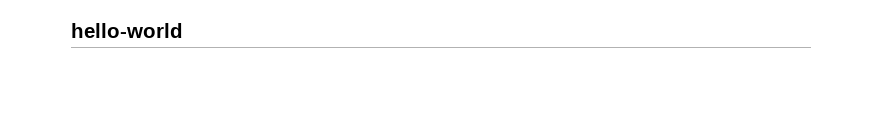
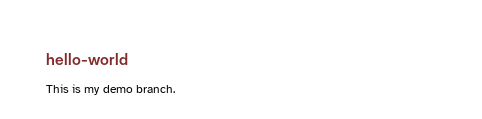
+ This is my demo branch.

